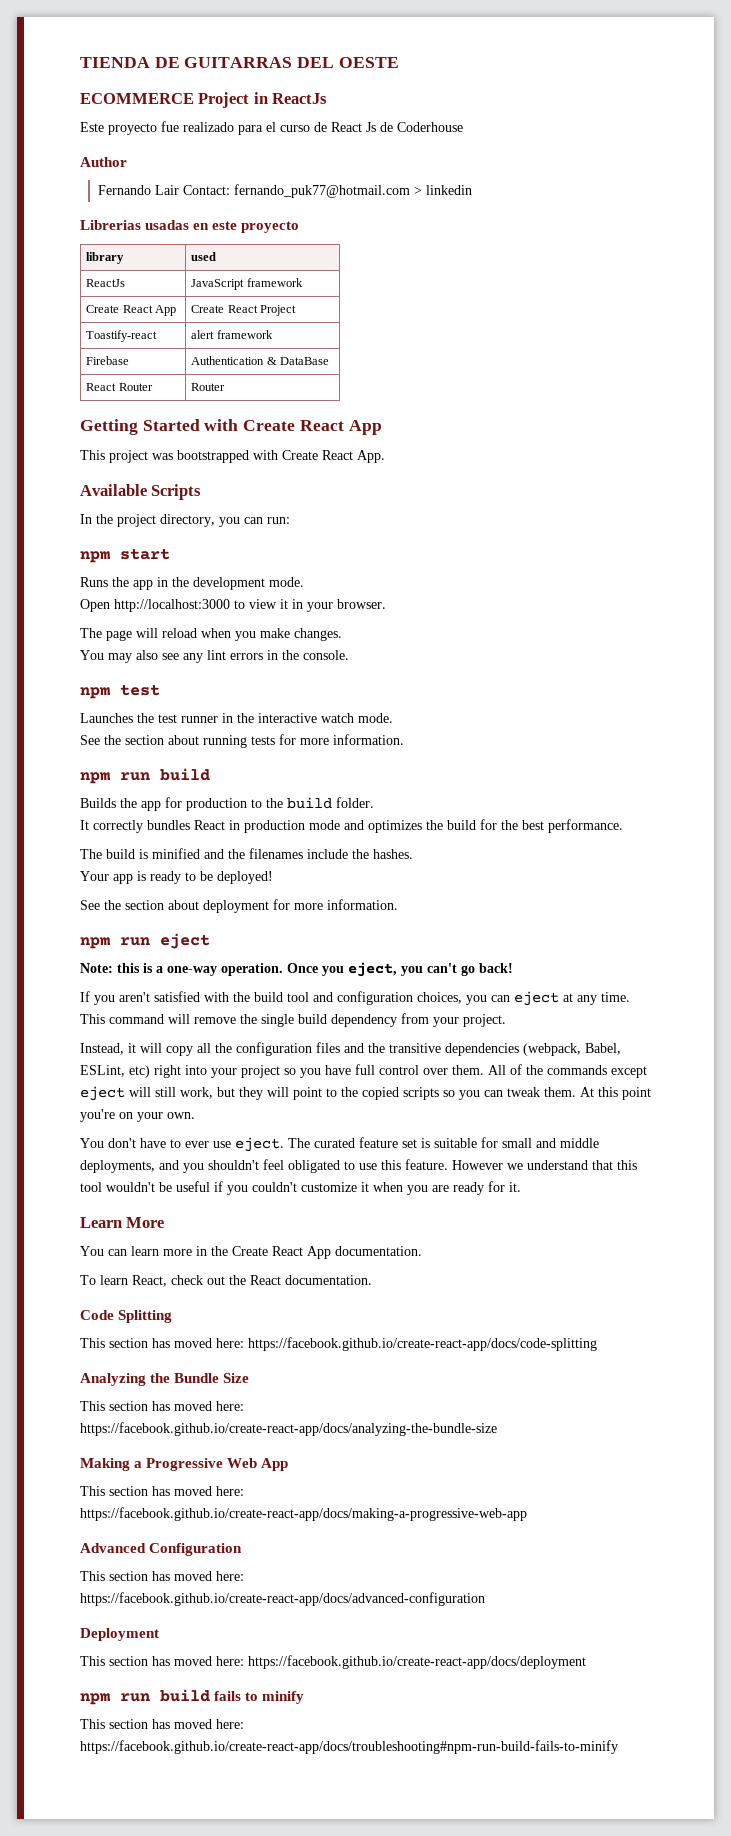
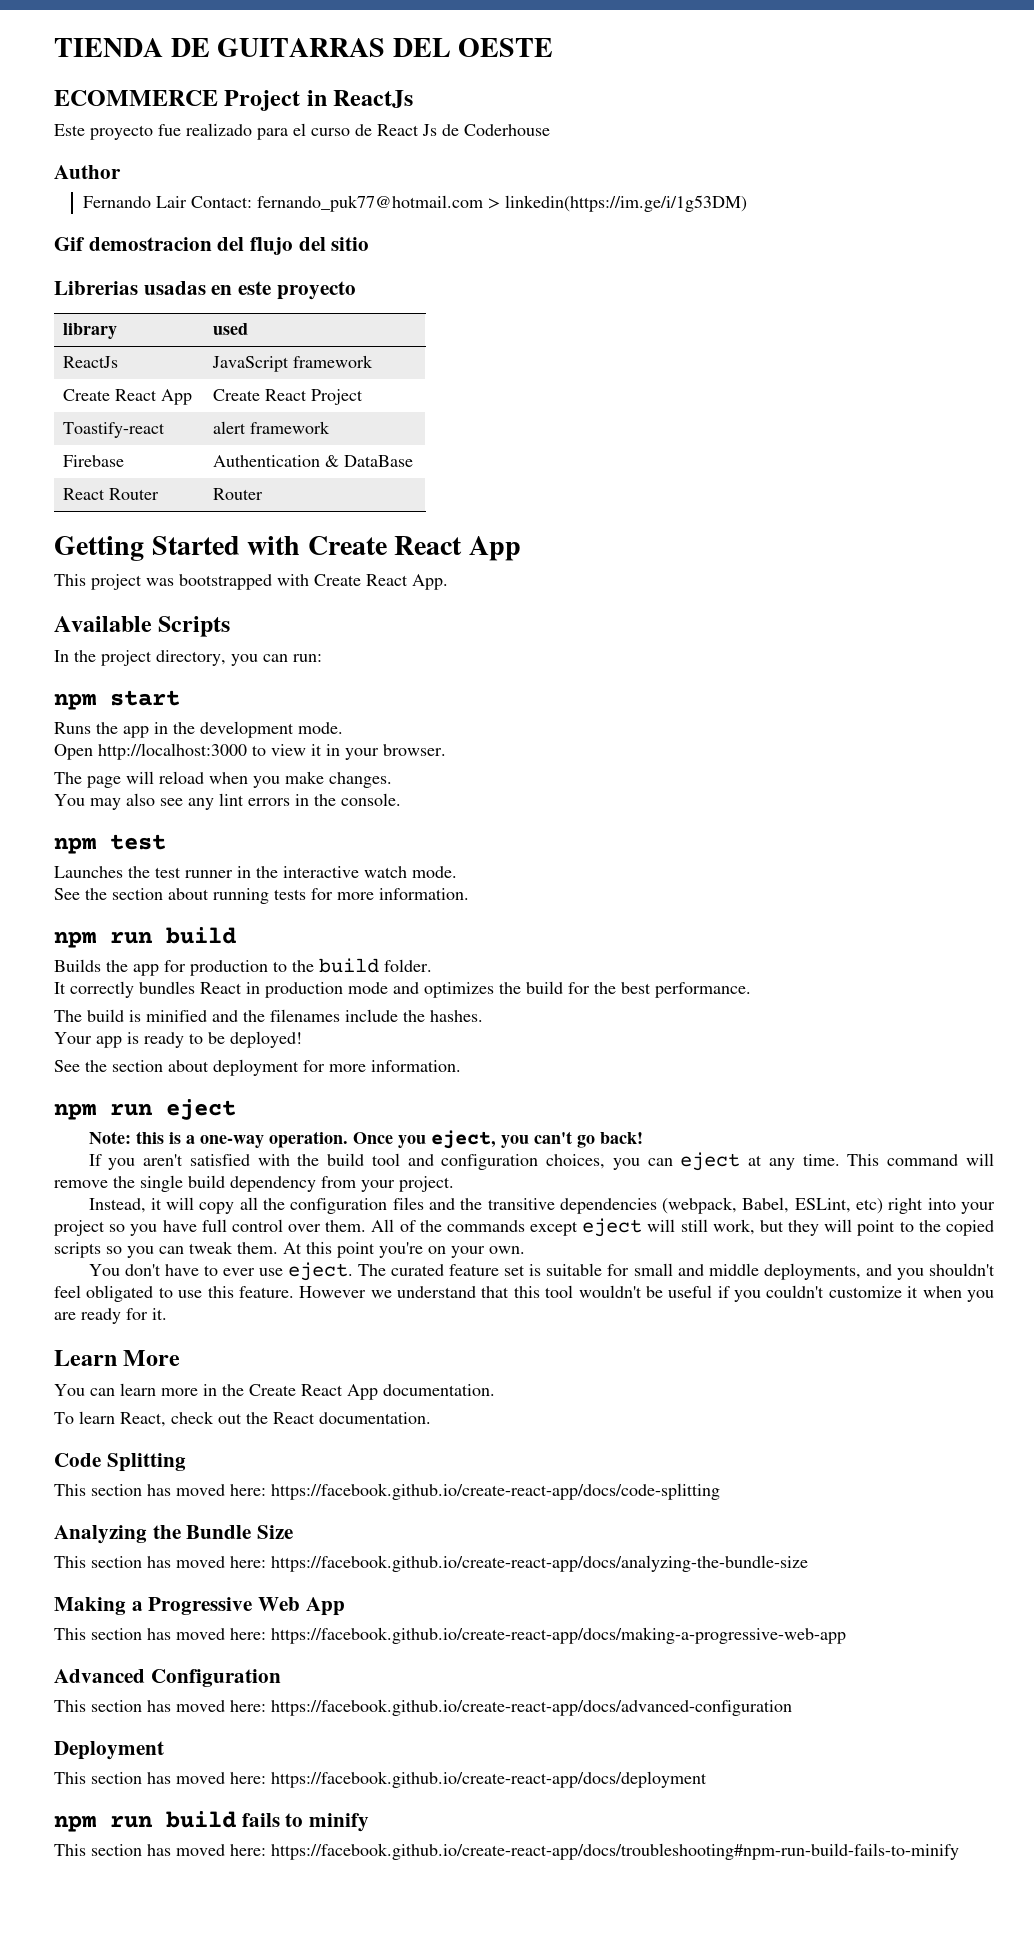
- Fernando Lair Contact: fernando_puk77@hotmail.com > linkedin
+ Fernando Lair Contact: fernando_puk77@hotmail.com > linkedin(https://im.ge/i/1g53DM)
+ Gif demostracion del flujo del sitio

